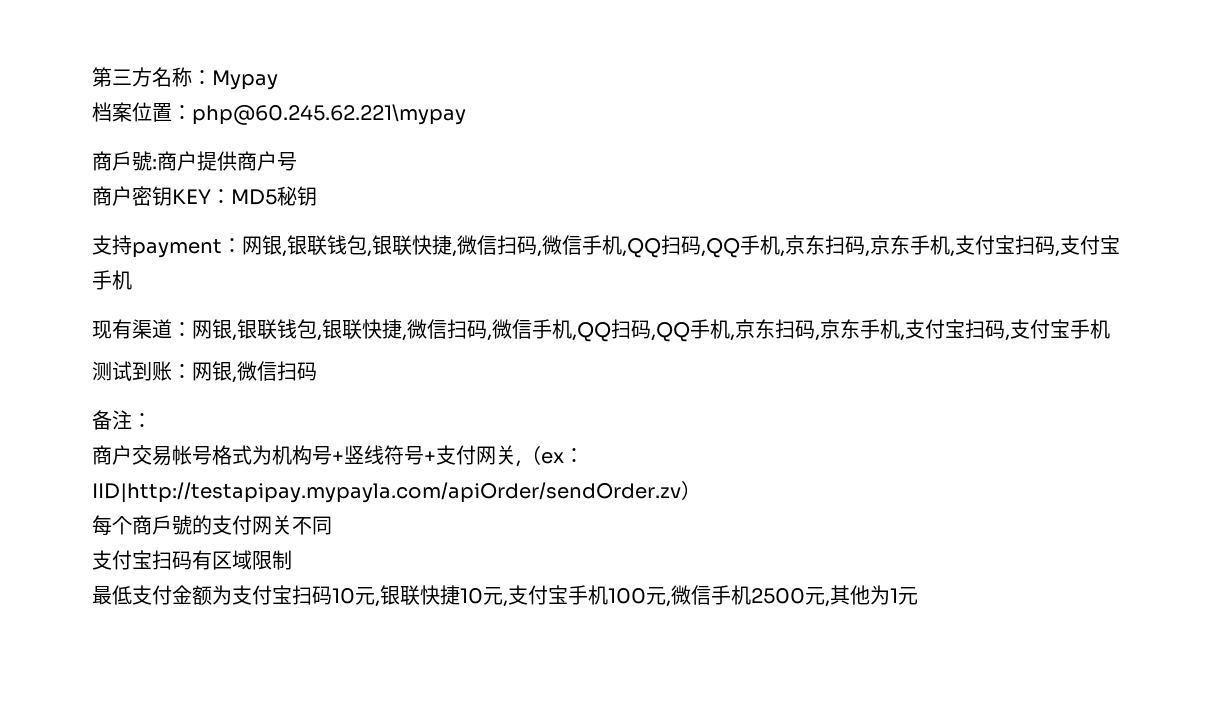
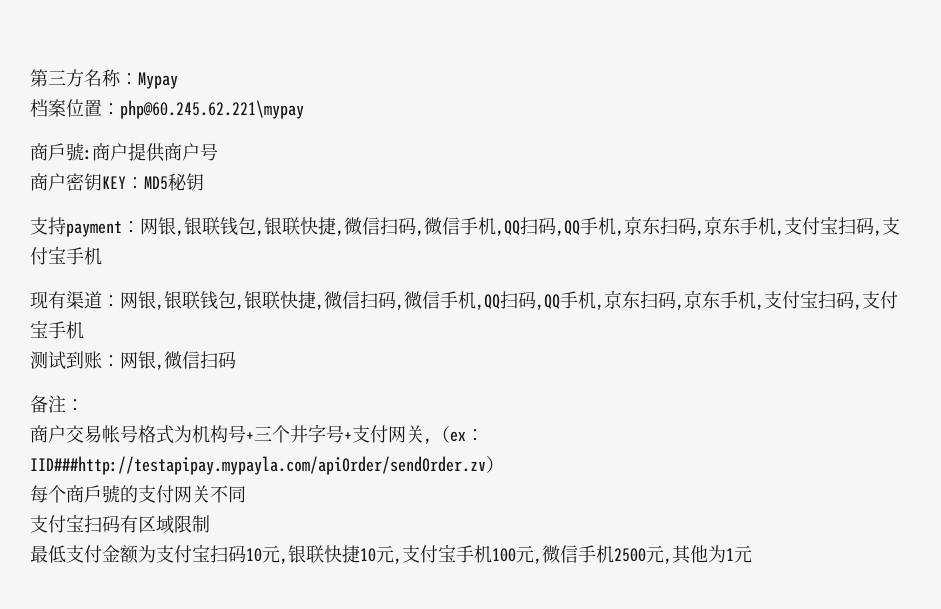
- 商户交易帐号格式为机构号+竖线符号+支付网关,（ex：IID|http://testapipay.mypayla.com/apiOrder/sendOrder.zv）
+ 商户交易帐号格式为机构号+三个井字号+支付网关,（ex：IID###http://testapipay.mypayla.com/apiOrder/sendOrder.zv）

